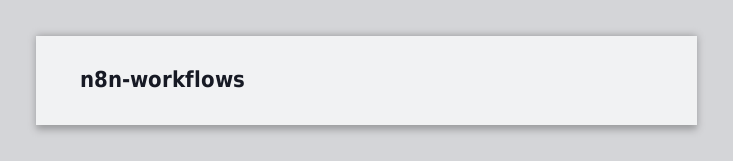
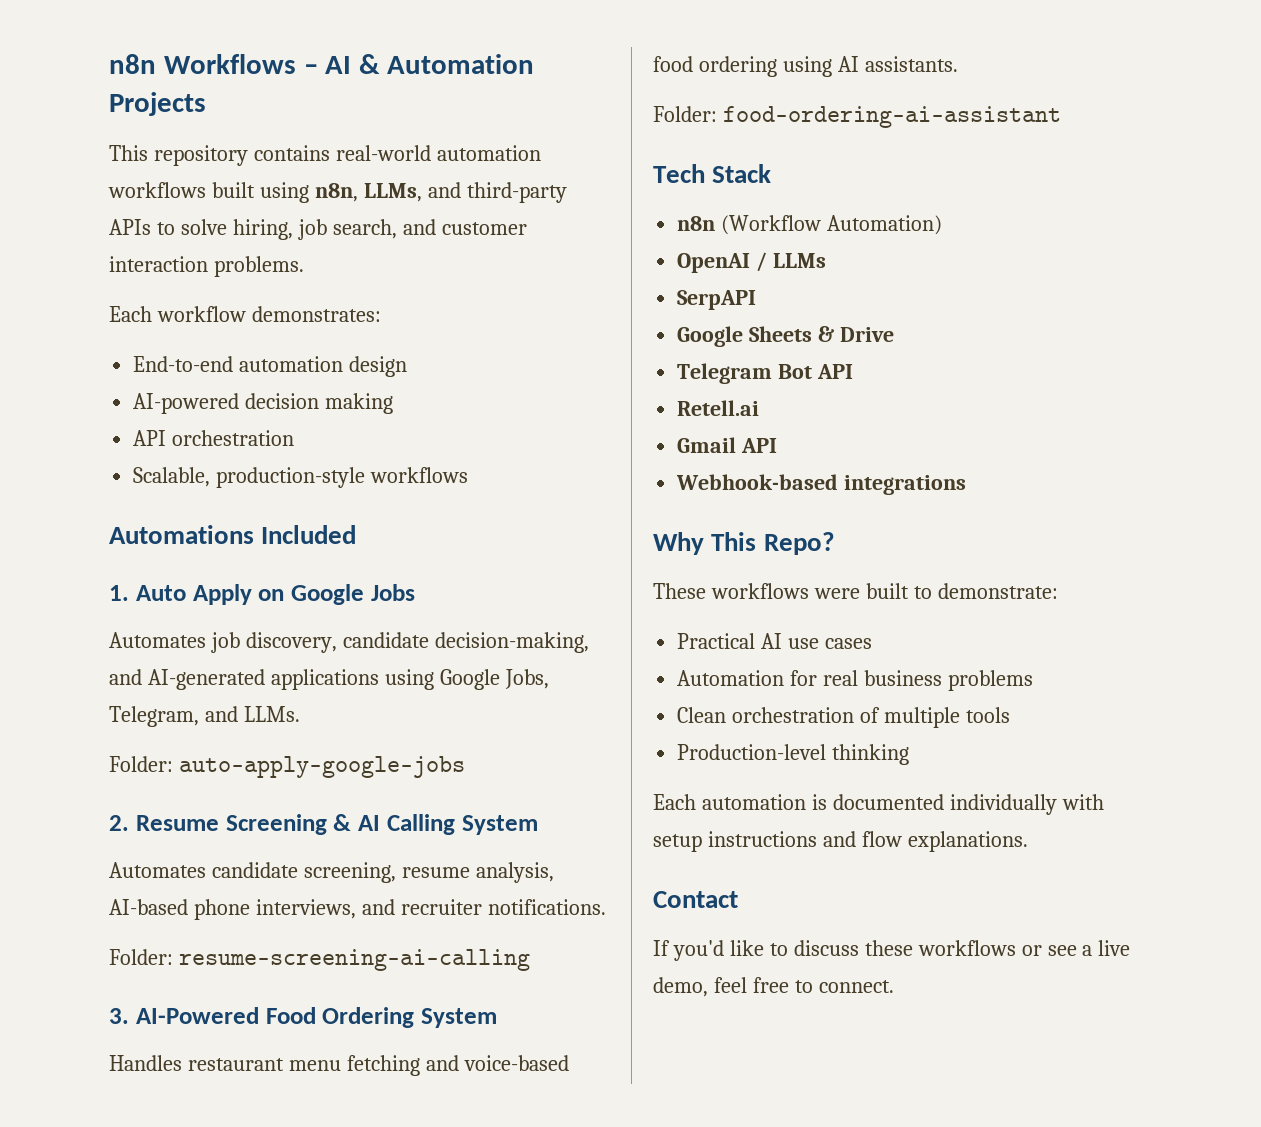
- n8n-workflows
+ n8n Workflows – AI & Automation Projects
+ This repository contains real-world automation workflows built using n8n, LLMs, and third-party APIs to solve hiring, job search, and customer interaction problems.
+ Each workflow demonstrates:
+ End-to-end automation design
+ AI-powered decision making
+ API orchestration
+ Scalable, production-style workflows
+ Automations Included
+ 1. Auto Apply on Google Jobs
+ Automates job discovery, candidate decision-making, and AI-generated applications using Google Jobs, Telegram, and LLMs.
+ Folder: auto-apply-google-jobs
+ 2. Resume Screening & AI Calling System
+ Automates candidate screening, resume analysis, AI-based phone interviews, and recruiter notifications.
+ Folder: resume-screening-ai-calling
+ 3. AI-Powered Food Ordering System
+ Handles restaurant menu fetching and voice-based food ordering using AI assistants.
+ Folder: food-ordering-ai-assistant
+ Tech Stack
+ n8n (Workflow Automation)
+ OpenAI / LLMs
+ SerpAPI
+ Google Sheets & Drive
+ Telegram Bot API
+ Retell.ai
+ Gmail API
+ Webhook-based integrations
+ Why This Repo?
+ These workflows were built to demonstrate:
+ Practical AI use cases
+ Automation for real business problems
+ Clean orchestration of multiple tools
+ Production-level thinking
+ Each automation is documented individually with setup instructions and flow explanations.
+ Contact
+ If you'd like to discuss these workflows or see a live demo, feel free to connect.

